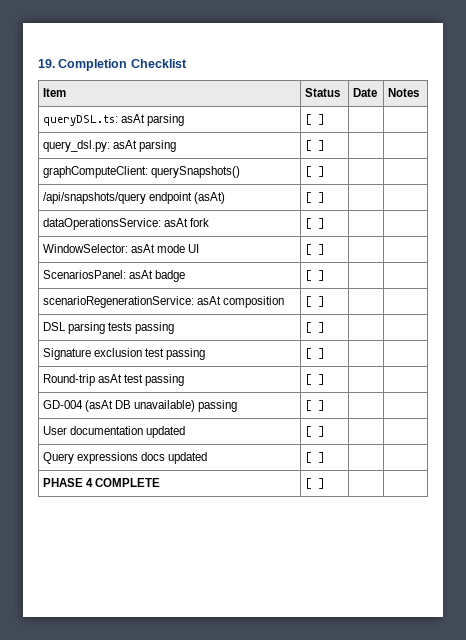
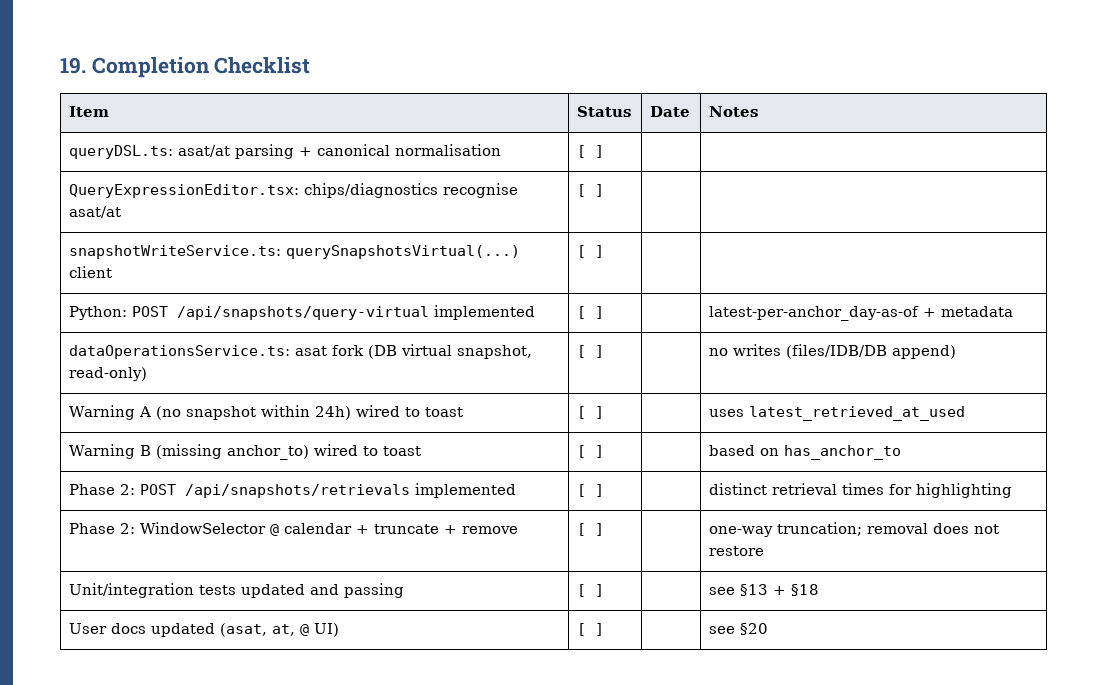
- queryDSL.ts: asAt parsing | [ ] | |
- query_dsl.py: asAt parsing | [ ] | |
- graphComputeClient: querySnapshots() | [ ] | |
- /api/snapshots/query endpoint (asAt) | [ ] | |
- dataOperationsService: asAt fork | [ ] | |
- WindowSelector: asAt mode UI | [ ] | |
- ScenariosPanel: asAt badge | [ ] | |
- scenarioRegenerationService: asAt composition | [ ] | |
- DSL parsing tests passing | [ ] | |
- Signature exclusion test passing | [ ] | |
- Round-trip asAt test passing | [ ] | |
- GD-004 (asAt DB unavailable) passing | [ ] | |
- User documentation updated | [ ] | |
- Query expressions docs updated | [ ] | |
- PHASE 4 COMPLETE | [ ] | |
+ queryDSL.ts: asat/at parsing + canonical normalisation | [ ] | |
+ QueryExpressionEditor.tsx: chips/diagnostics recognise asat/at | [ ] | |
+ snapshotWriteService.ts: querySnapshotsVirtual(...) client | [ ] | |
+ Python: POST /api/snapshots/query-virtual implemented | [ ] | | latest-per-anchor_day-as-of + metadata
+ dataOperationsService.ts: asat fork (DB virtual snapshot, read-only) | [ ] | | no writes (files/IDB/DB append)
+ Warning A (no snapshot within 24h) wired to toast | [ ] | | uses latest_retrieved_at_used
+ Warning B (missing anchor_to) wired to toast | [ ] | | based on has_anchor_to
+ Phase 2: POST /api/snapshots/retrievals implemented | [ ] | | distinct retrieval times for highlighting
+ Phase 2: WindowSelector @ calendar + truncate + remove | [ ] | | one-way truncation; removal does not restore
+ Unit/integration tests updated and passing | [ ] | | see §13 + §18
+ User docs updated (asat, at, @ UI) | [ ] | | see §20

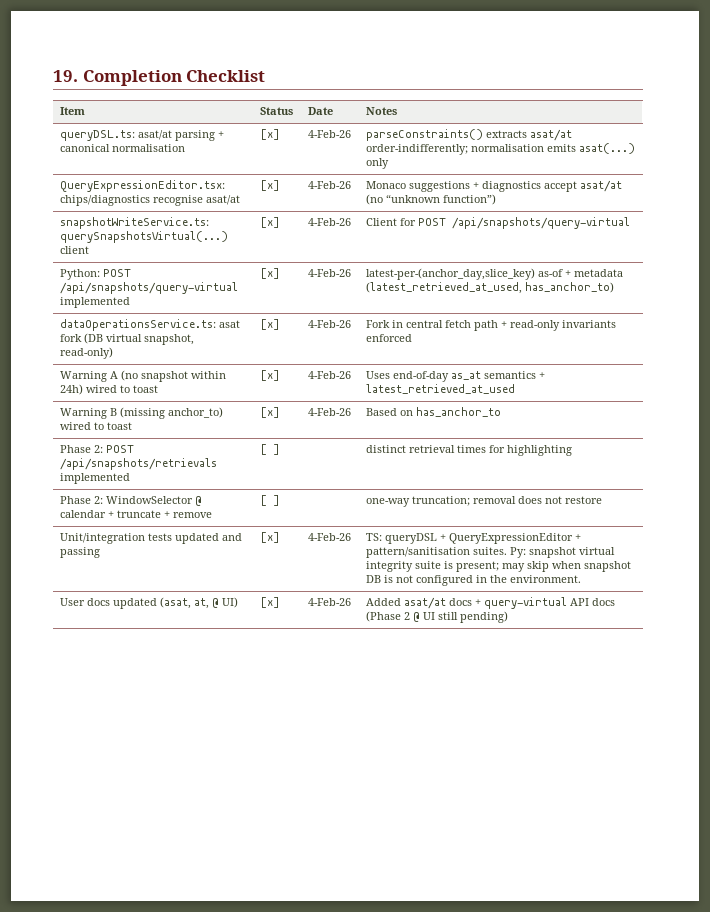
- queryDSL.ts: asat/at parsing + canonical normalisation | [ ] | |
- QueryExpressionEditor.tsx: chips/diagnostics recognise asat/at | [ ] | |
- snapshotWriteService.ts: querySnapshotsVirtual(...) client | [ ] | |
+ queryDSL.ts: asat/at parsing + canonical normalisation | [x] | 4-Feb-26 | parseConstraints() extracts asat/at order-indifferently; normalisation emits asat(...) only
+ QueryExpressionEditor.tsx: chips/diagnostics recognise asat/at | [x] | 4-Feb-26 | Monaco suggestions + diagnostics accept asat/at (no “unknown function”)
+ snapshotWriteService.ts: querySnapshotsVirtual(...) client | [x] | 4-Feb-26 | Client for POST /api/snapshots/query-virtual
- Python: POST /api/snapshots/query-virtual implemented | [ ] | | latest-per-anchor_day-as-of + metadata
+ Python: POST /api/snapshots/query-virtual implemented | [x] | 4-Feb-26 | latest-per-(anchor_day,slice_key) as-of + metadata (latest_retrieved_at_used, has_anchor_to)
- dataOperationsService.ts: asat fork (DB virtual snapshot, read-only) | [ ] | | no writes (files/IDB/DB append)
+ dataOperationsService.ts: asat fork (DB virtual snapshot, read-only) | [x] | 4-Feb-26 | Fork in central fetch path + read-only invariants enforced
- Warning A (no snapshot within 24h) wired to toast | [ ] | | uses latest_retrieved_at_used
+ Warning A (no snapshot within 24h) wired to toast | [x] | 4-Feb-26 | Uses end-of-day as_at semantics + latest_retrieved_at_used
- Warning B (missing anchor_to) wired to toast | [ ] | | based on has_anchor_to
+ Warning B (missing anchor_to) wired to toast | [x] | 4-Feb-26 | Based on has_anchor_to
- Unit/integration tests updated and passing | [ ] | | see §13 + §18
+ Unit/integration tests updated and passing | [x] | 4-Feb-26 | TS: queryDSL + QueryExpressionEditor + pattern/sanitisation suites. Py: snapshot virtual integrity suite is present; may skip when snapshot DB is not configured in the environment.
- User docs updated (asat, at, @ UI) | [ ] | | see §20
+ User docs updated (asat, at, @ UI) | [x] | 4-Feb-26 | Added asat/at docs + query-virtual API docs (Phase 2 @ UI still pending)

